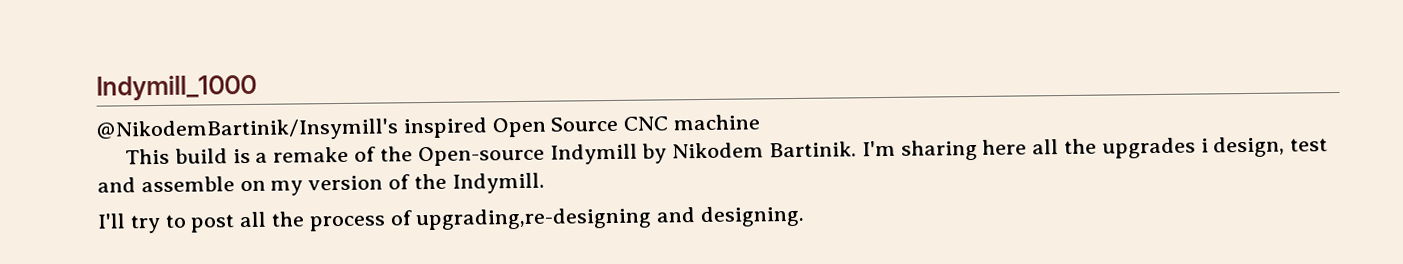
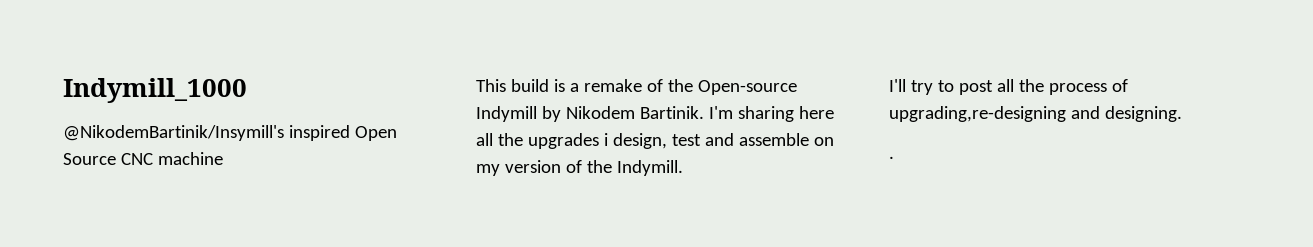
+ .

